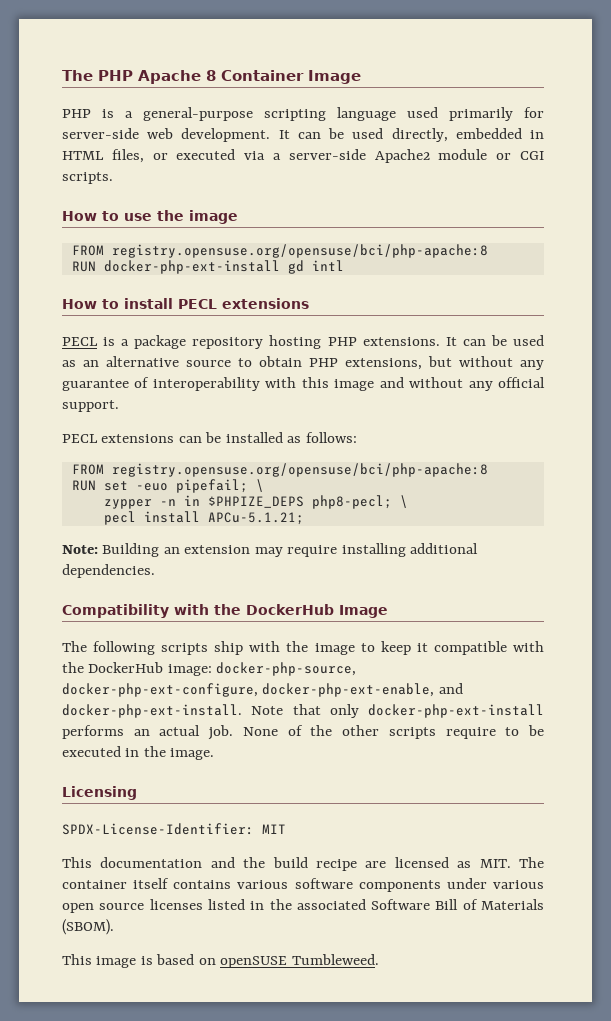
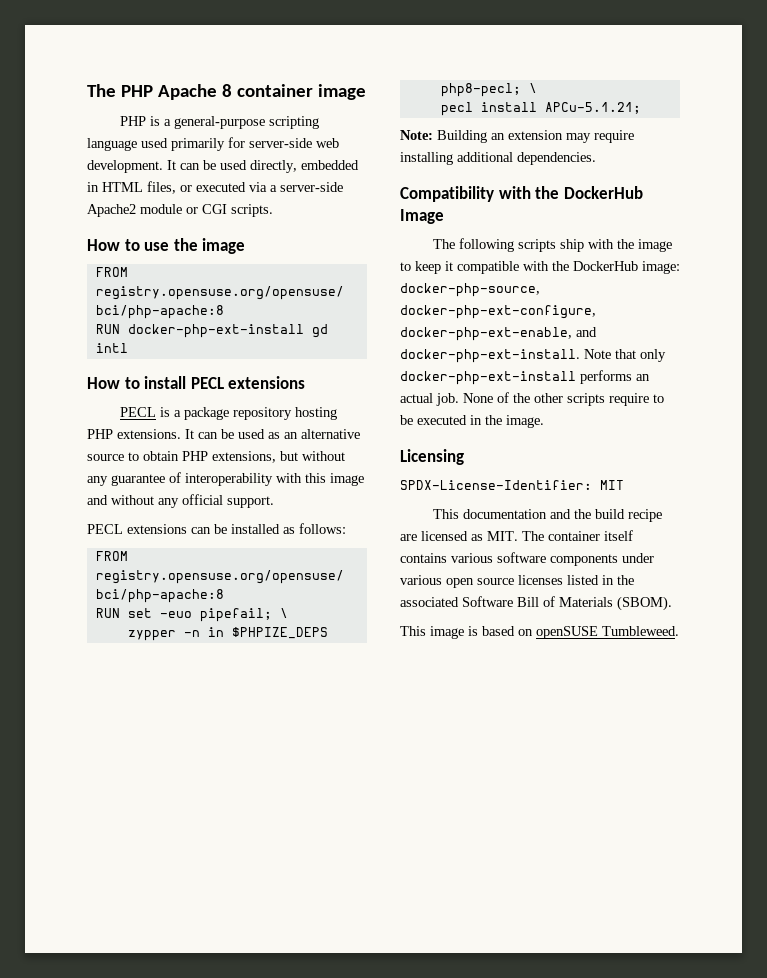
- The PHP Apache 8 Container Image
+ The PHP Apache 8 container image

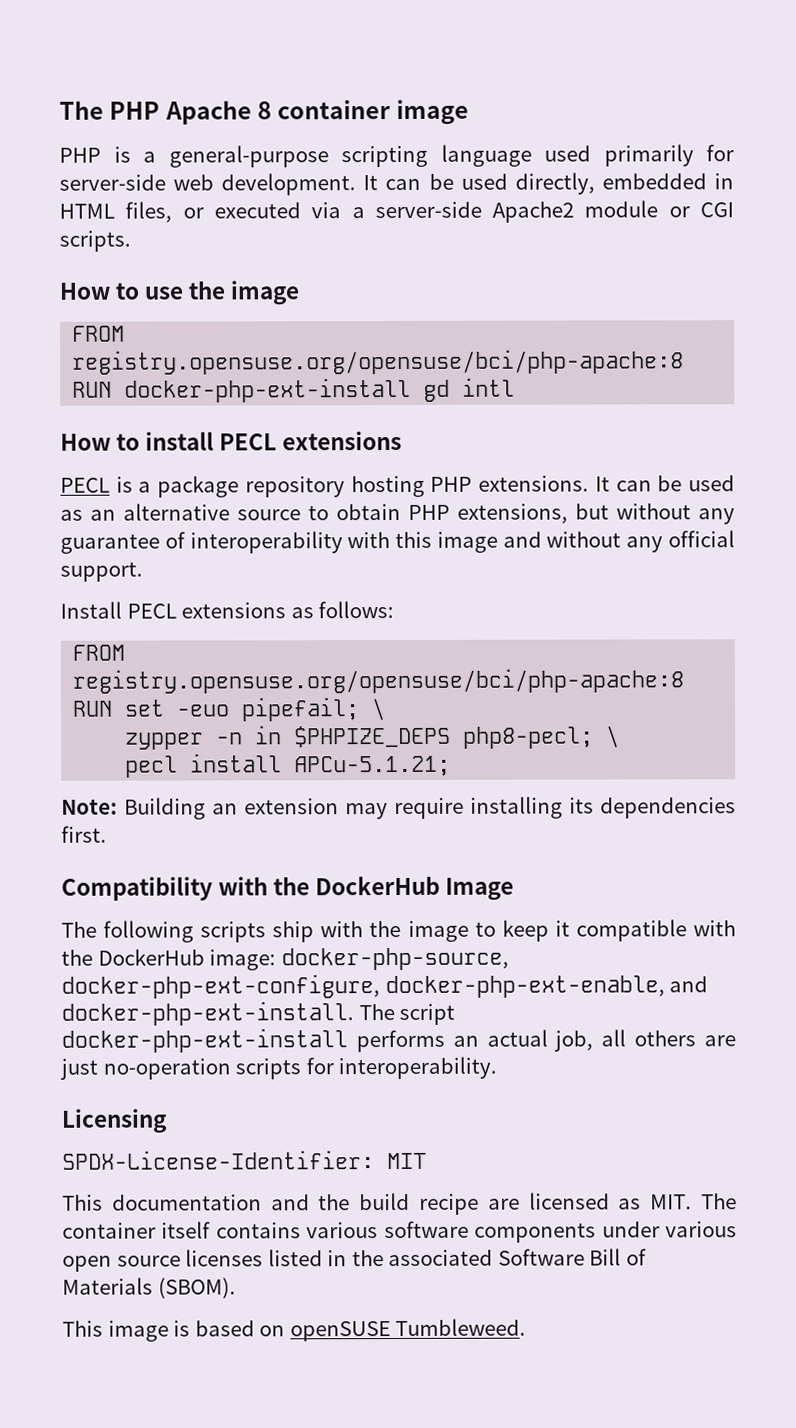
- PECL extensions can be installed as follows:
+ Install PECL extensions as follows:
- Note: Building an extension may require installing additional dependencies.
+ Note: Building an extension may require installing its dependencies first.
- Note that only docker-php-ext-install performs an actual job. None of the other scripts require to be executed in the image.
+ The script docker-php-ext-install performs an actual job, all others are just no-operation scripts for interoperability.

